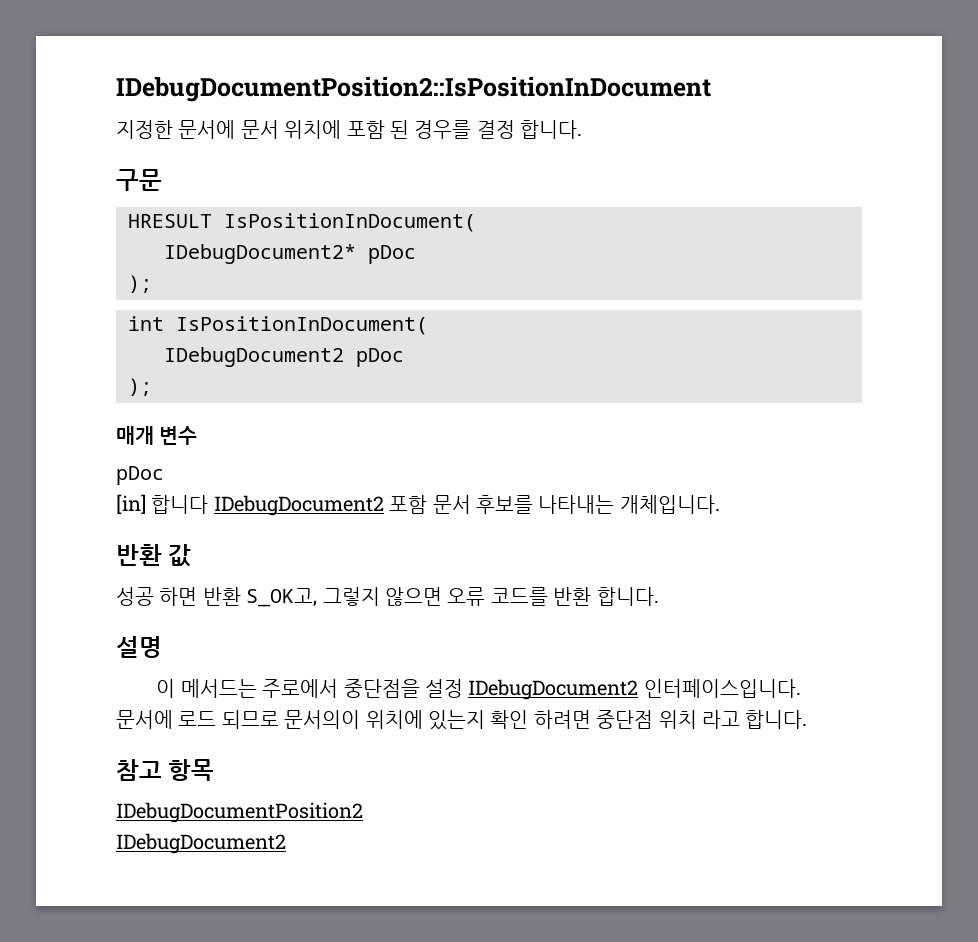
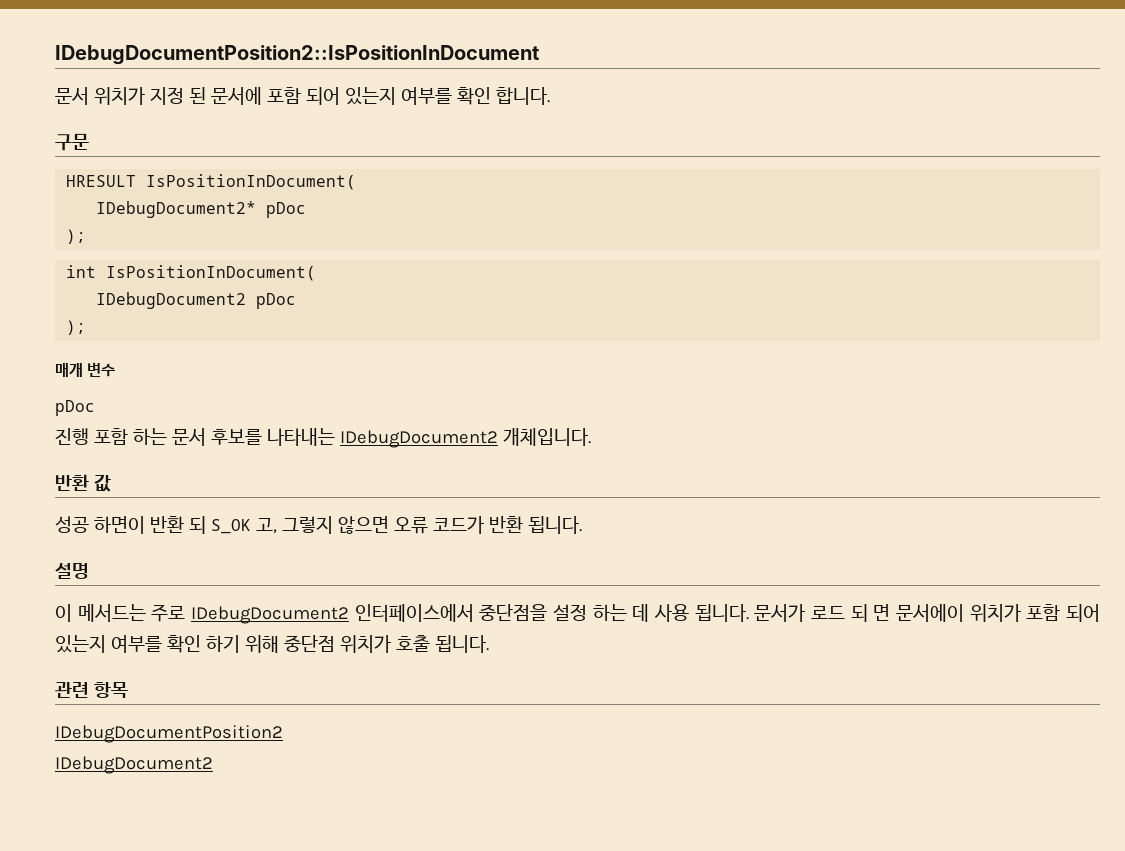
- 지정한 문서에 문서 위치에 포함 된 경우를 결정 합니다.
+ 문서 위치가 지정 된 문서에 포함 되어 있는지 여부를 확인 합니다.
- [in] 합니다 IDebugDocument2 포함 문서 후보를 나타내는 개체입니다.
+ 진행 포함 하는 문서 후보를 나타내는 IDebugDocument2 개체입니다.
- 성공 하면 반환 S_OK고, 그렇지 않으면 오류 코드를 반환 합니다.
+ 성공 하면이 반환 되 S_OK 고, 그렇지 않으면 오류 코드가 반환 됩니다.
  설명
- 이 메서드는 주로에서 중단점을 설정 IDebugDocument2 인터페이스입니다. 문서에 로드 되므로 문서의이 위치에 있는지 확인 하려면 중단점 위치 라고 합니다.
- 참고 항목
+ 이 메서드는 주로 IDebugDocument2 인터페이스에서 중단점을 설정 하는 데 사용 됩니다. 문서가 로드 되 면 문서에이 위치가 포함 되어 있는지 여부를 확인 하기 위해 중단점 위치가 호출 됩니다.
+ 관련 항목

